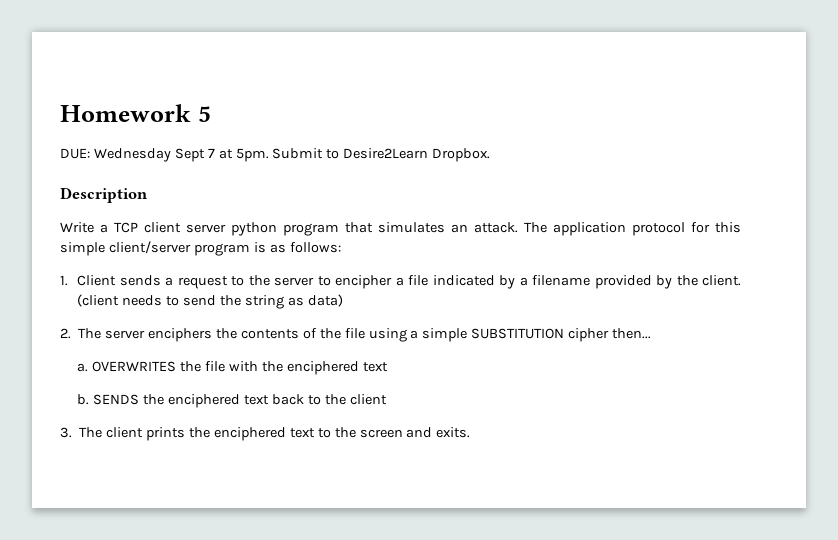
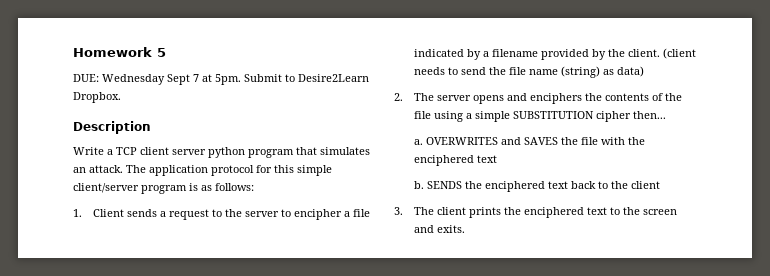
- (client needs to send the string as data)
+ (client needs to send the file name (string) as data)
- 2. The server enciphers the contents of the file using a simple SUBSTITUTION cipher then...
+ 2. The server opens and enciphers the contents of the file using a simple SUBSTITUTION cipher then...
- OVERWRITES the file with the enciphered text
+ OVERWRITES and SAVES the file with the enciphered text

